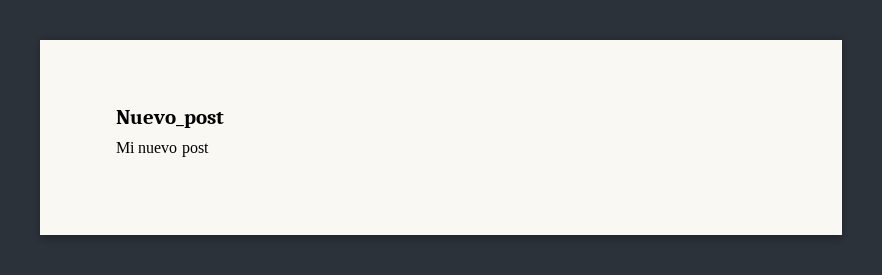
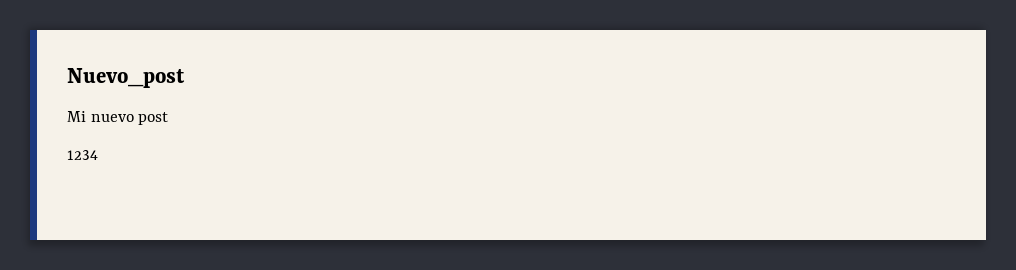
+ 1234

